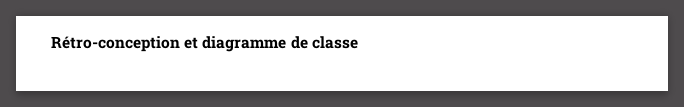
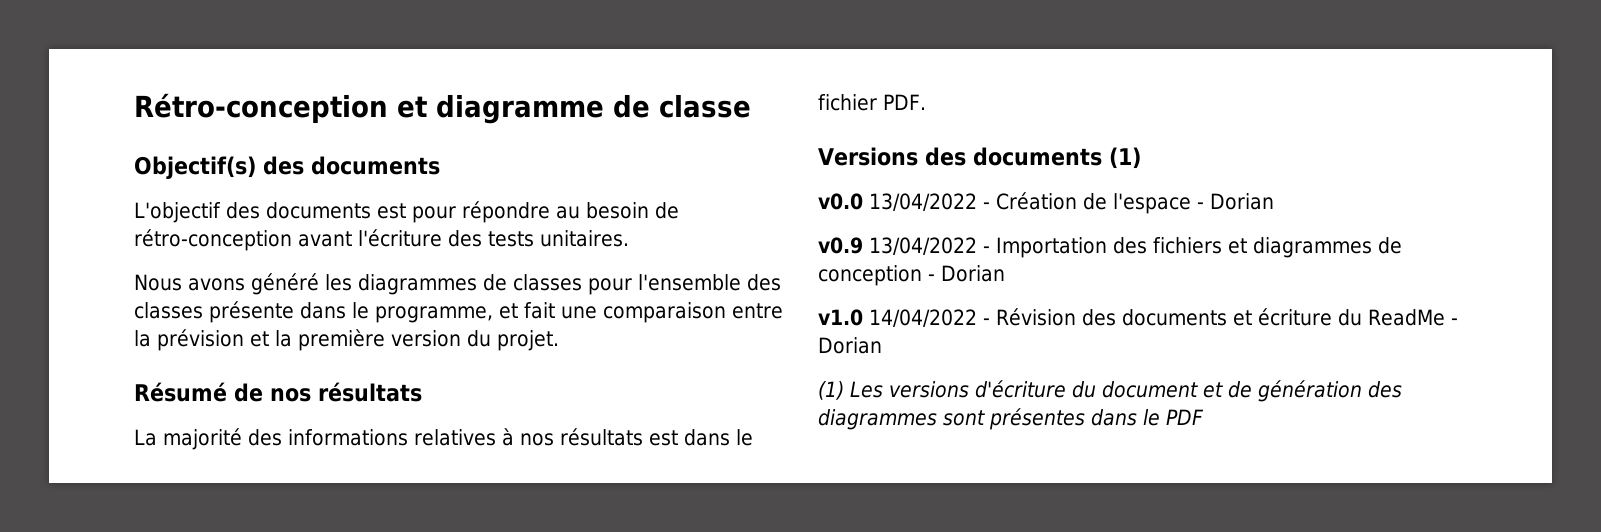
+ Objectif(s) des documents
+ L'objectif des documents est pour répondre au besoin de rétro-conception avant l'écriture des tests unitaires.
+ Nous avons généré les diagrammes de classes pour l'ensemble des classes présente dans le programme, et fait une comparaison entre la prévision et la première version du projet.
+ Résumé de nos résultats
+ La majorité des informations relatives à nos résultats est dans le fichier PDF.
+ Versions des documents (1)
+ v0.0 13/04/2022 - Création de l'espace - Dorian
+ v0.9 13/04/2022 - Importation des fichiers et diagrammes de conception - Dorian
+ v1.0 14/04/2022 - Révision des documents et écriture du ReadMe - Dorian
+ (1) Les versions d'écriture du document et de génération des diagrammes sont présentes dans le PDF

